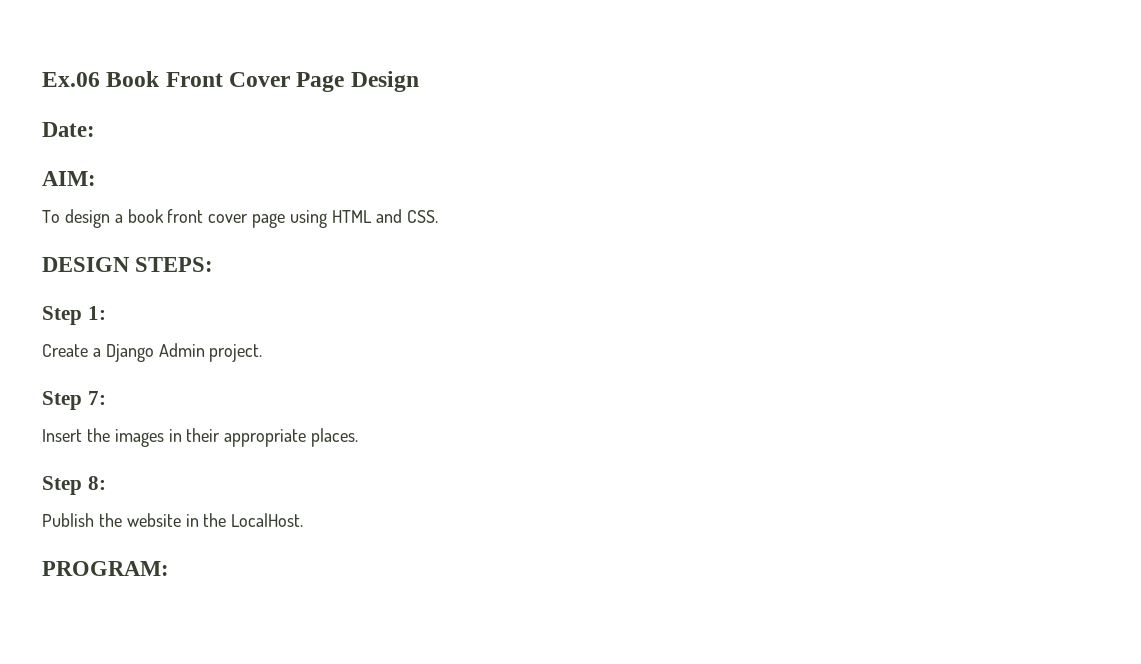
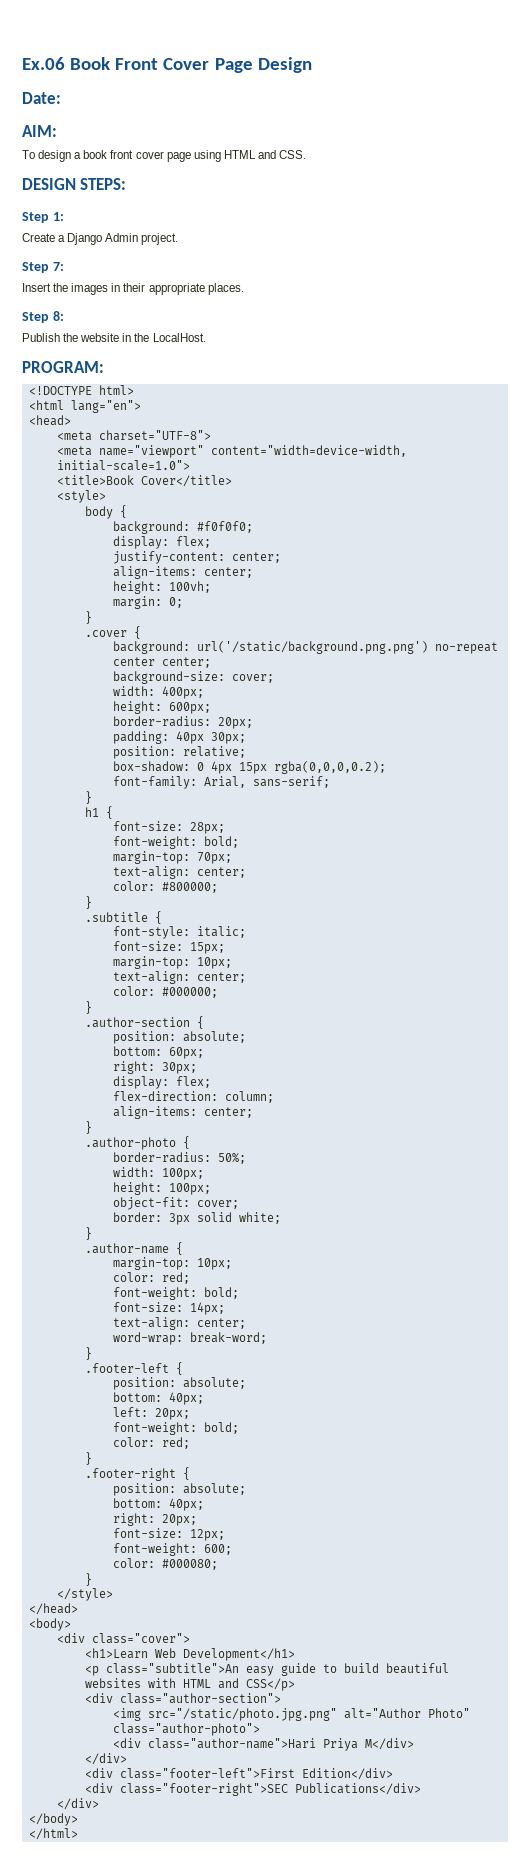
+ <!DOCTYPE html>
+ <html lang="en">
+ <head>
+ <meta charset="UTF-8">
+ <meta name="viewport" content="width=device-width, initial-scale=1.0">
+ <title>Book Cover</title>
+ <style>
+ body {
+ background: #f0f0f0;
+ display: flex;
+ justify-content: center;
+ align-items: center;
+ height: 100vh;
+ margin: 0;
+ }
+ .cover {
+ background: url('/static/background.png.png') no-repeat center center;
+ background-size: cover;
+ width: 400px;
+ height: 600px;
+ border-radius: 20px;
+ padding: 40px 30px;
+ position: relative;
+ box-shadow: 0 4px 15px rgba(0,0,0,0.2);
+ font-family: Arial, sans-serif;
+ }
+ h1 {
+ font-size: 28px;
+ font-weight: bold;
+ margin-top: 70px;
+ text-align: center;
+ color: #800000;
+ }
+ .subtitle {
+ font-style: italic;
+ font-size: 15px;
+ margin-top: 10px;
+ text-align: center;
+ color: #000000;
+ }
+ .author-section {
+ position: absolute;
+ bottom: 60px;
+ right: 30px;
+ display: flex;
+ flex-direction: column;
+ align-items: center;
+ }
+ .author-photo {
+ border-radius: 50%;
+ width: 100px;
+ height: 100px;
+ object-fit: cover;
+ border: 3px solid white;
+ }
+ .author-name {
+ margin-top: 10px;
+ color: red;
+ font-weight: bold;
+ font-size: 14px;
+ text-align: center;
+ word-wrap: break-word;
+ }
+ .footer-left {
+ position: absolute;
+ bottom: 40px;
+ left: 20px;
+ font-weight: bold;
+ color: red;
+ }
+ .footer-right {
+ position: absolute;
+ bottom: 40px;
+ right: 20px;
+ font-size: 12px;
+ font-weight: 600;
+ color: #000080;
+ }
+ </style>
+ </head>
+ <body>
+ <div class="cover">
+ <h1>Learn Web Development</h1>
+ <p class="subtitle">An easy guide to build beautiful websites with HTML and CSS</p>
+ <div class="author-section">
+ <img src="/static/photo.jpg.png" alt="Author Photo" class="author-photo">
+ <div class="author-name">Hari Priya M</div>
+ </div>
+ <div class="footer-left">First Edition</div>
+ <div class="footer-right">SEC Publications</div>
+ </div>
+ </body>
+ </html>

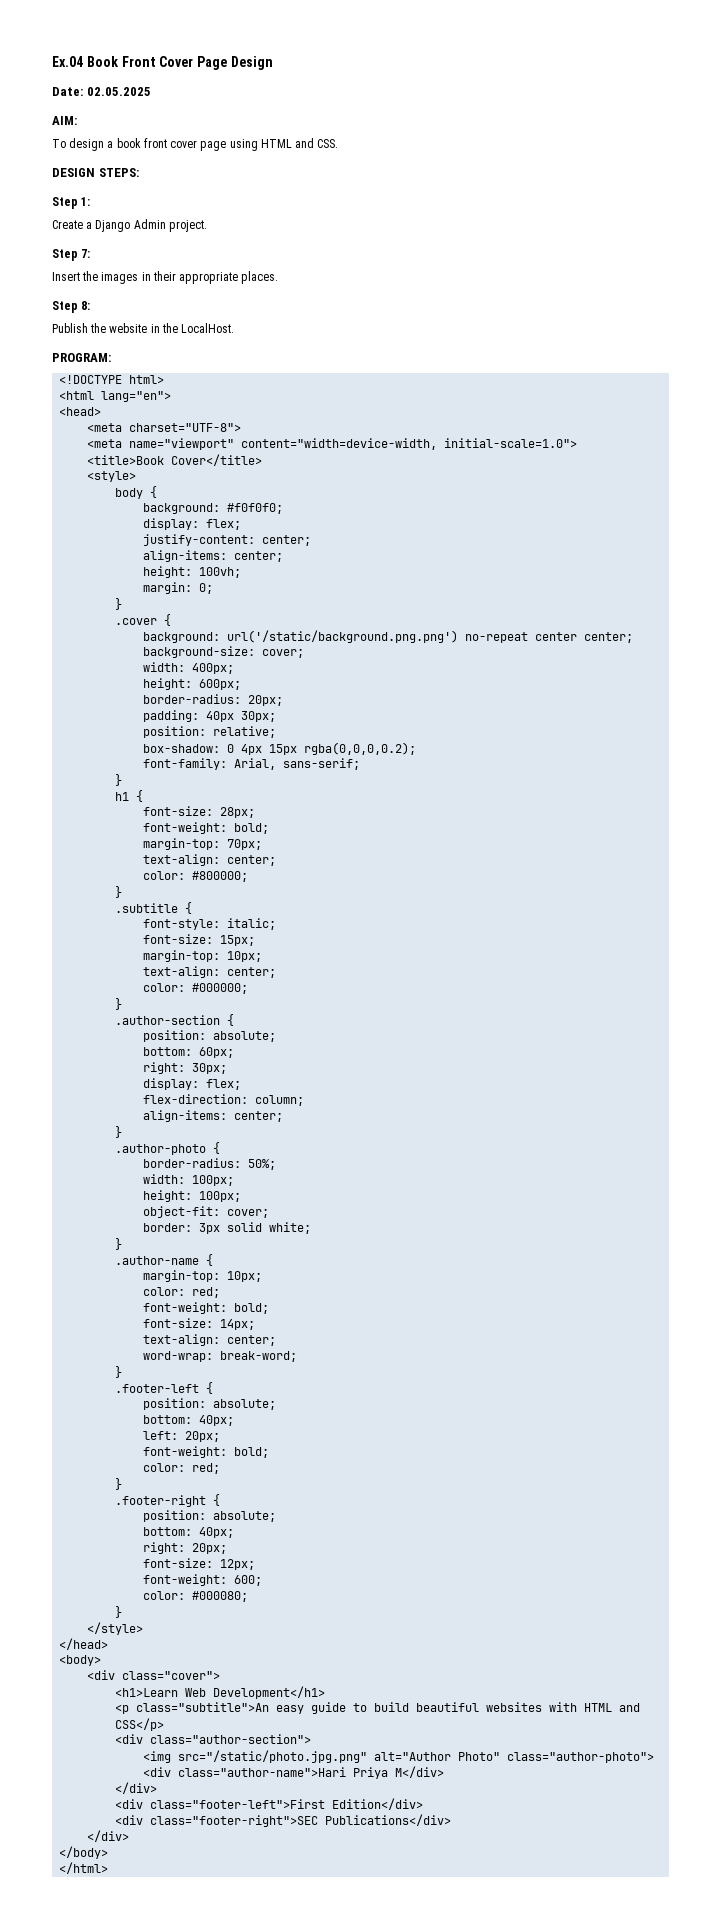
- Ex.06 Book Front Cover Page Design
+ Ex.04 Book Front Cover Page Design
- Date:
+ Date: 02.05.2025

